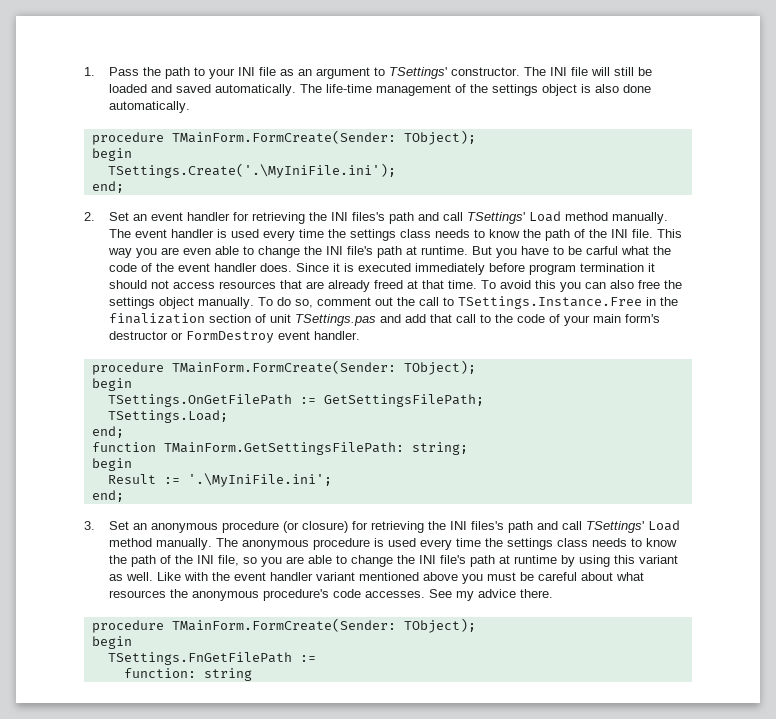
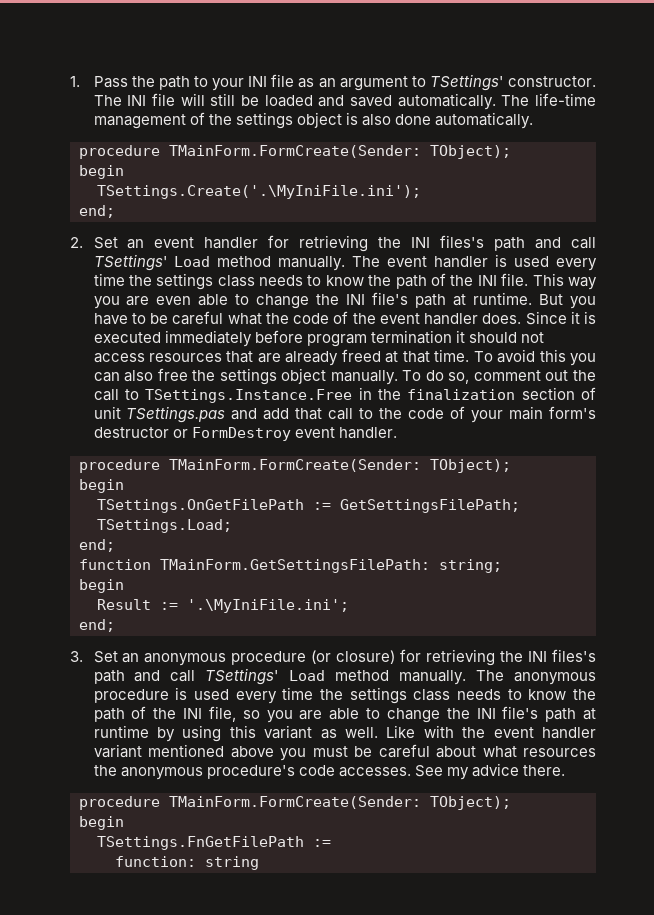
- But you have to be carful what the code of the event handler does.
+ But you have to be careful what the code of the event handler does.

